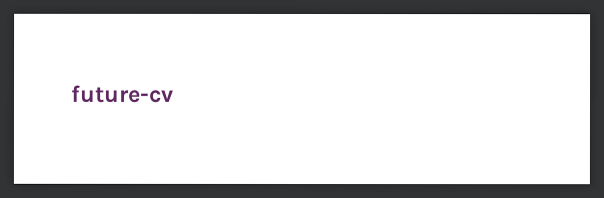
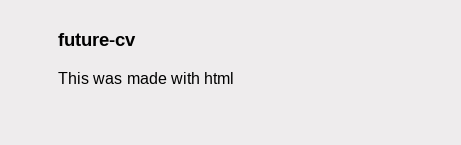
+ This was made with html

